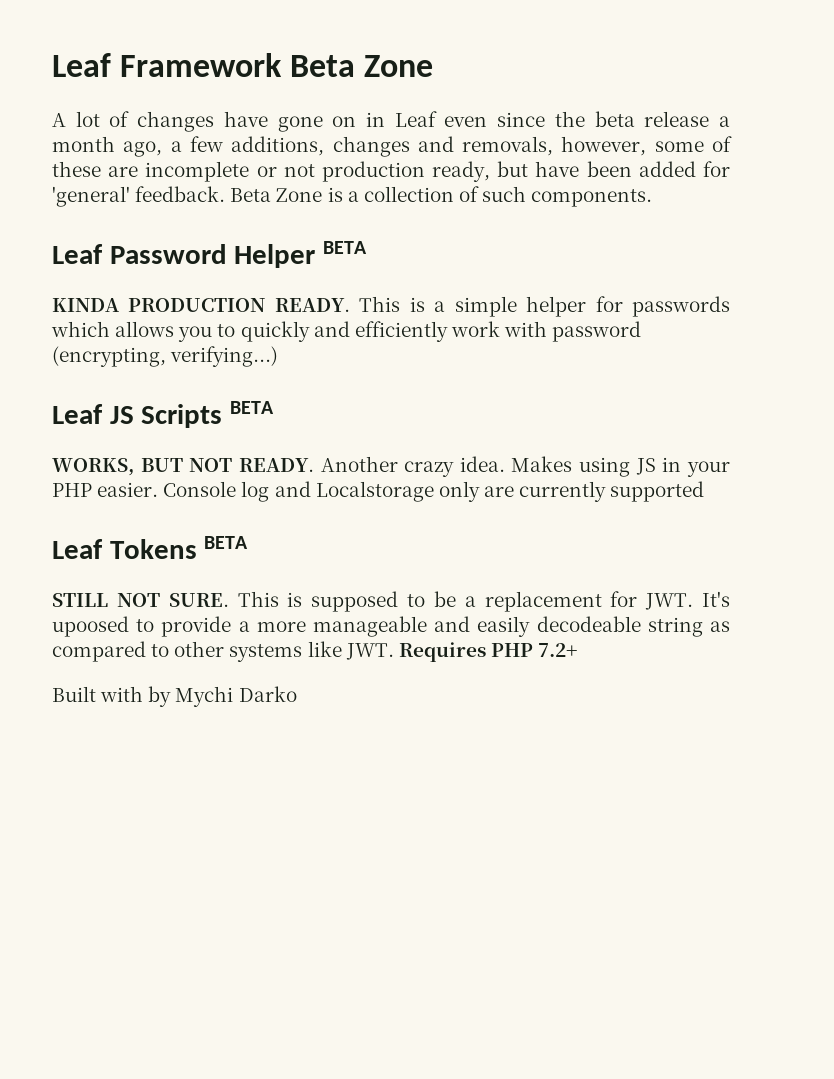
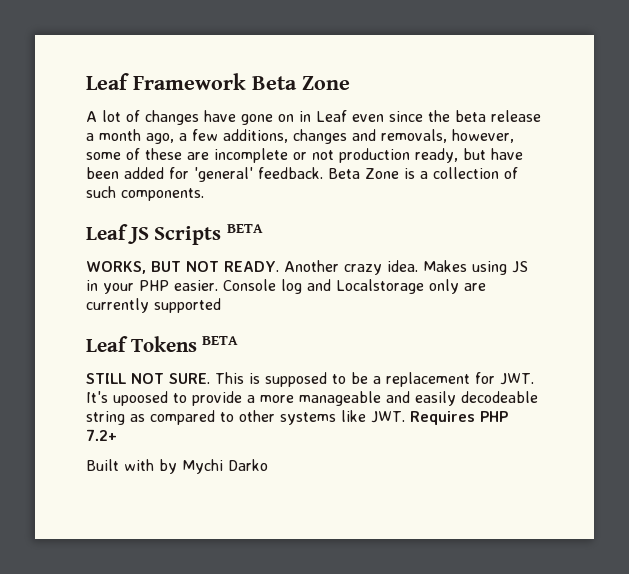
- Leaf Password Helper BETA
- KINDA PRODUCTION READY. This is a simple helper for passwords which allows you to quickly and efficiently work with password (encrypting, verifying...)

